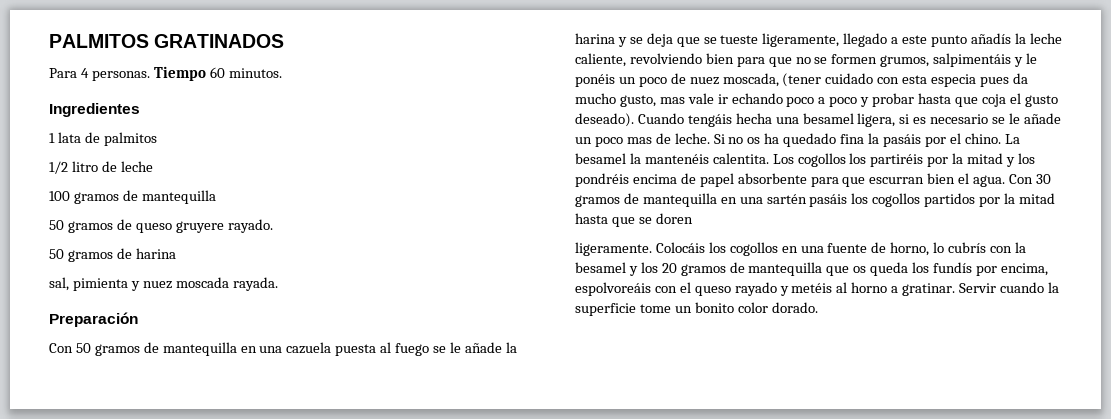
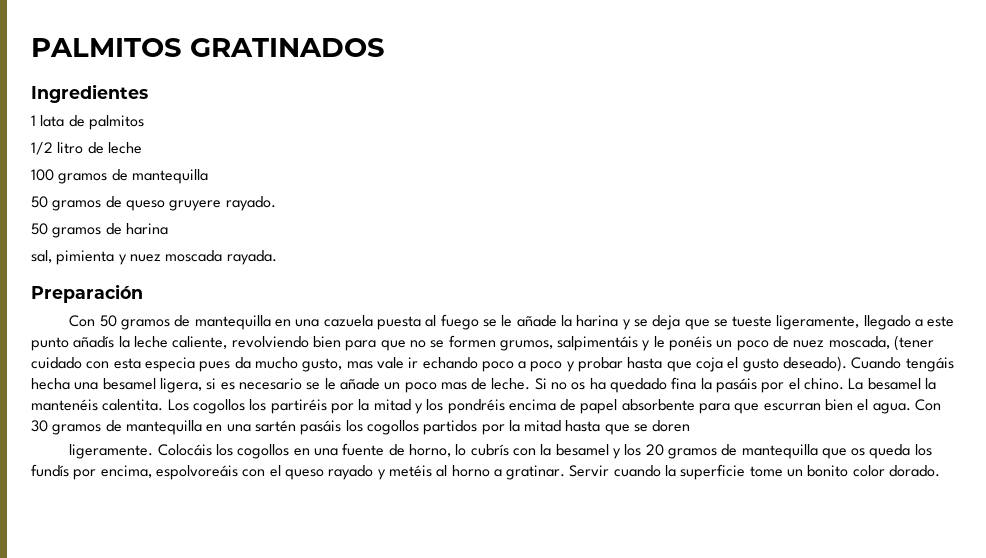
- Para 4 personas. Tiempo 60 minutos.

